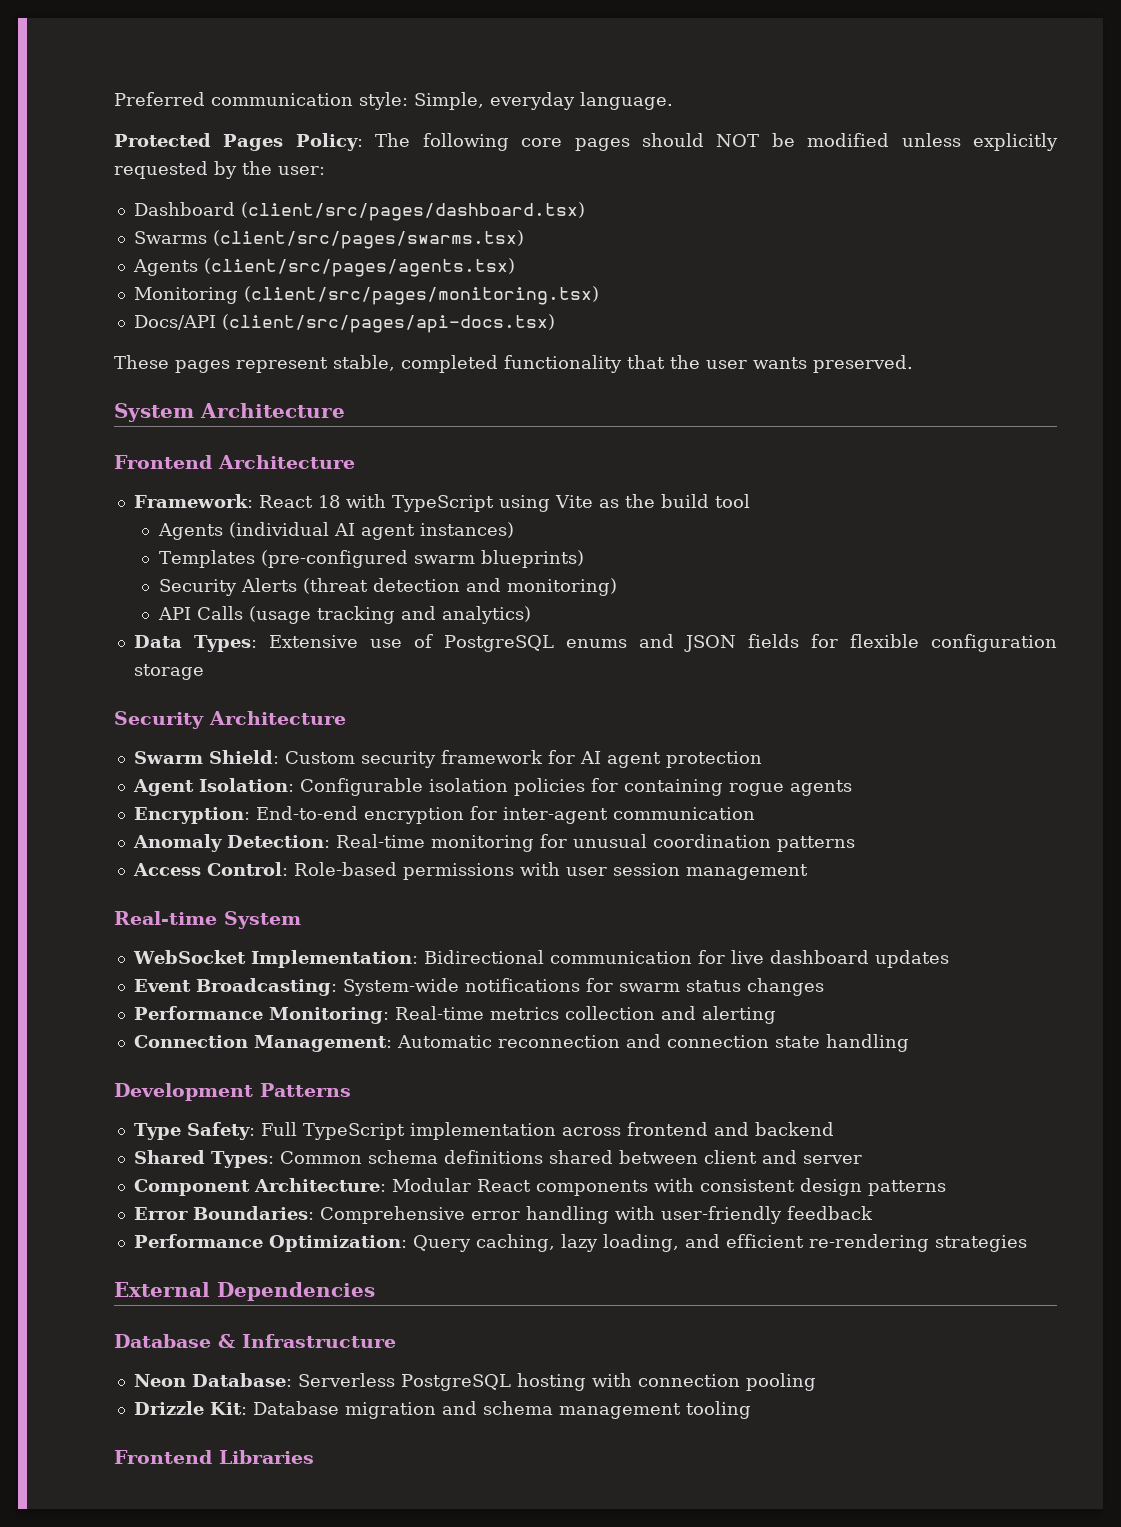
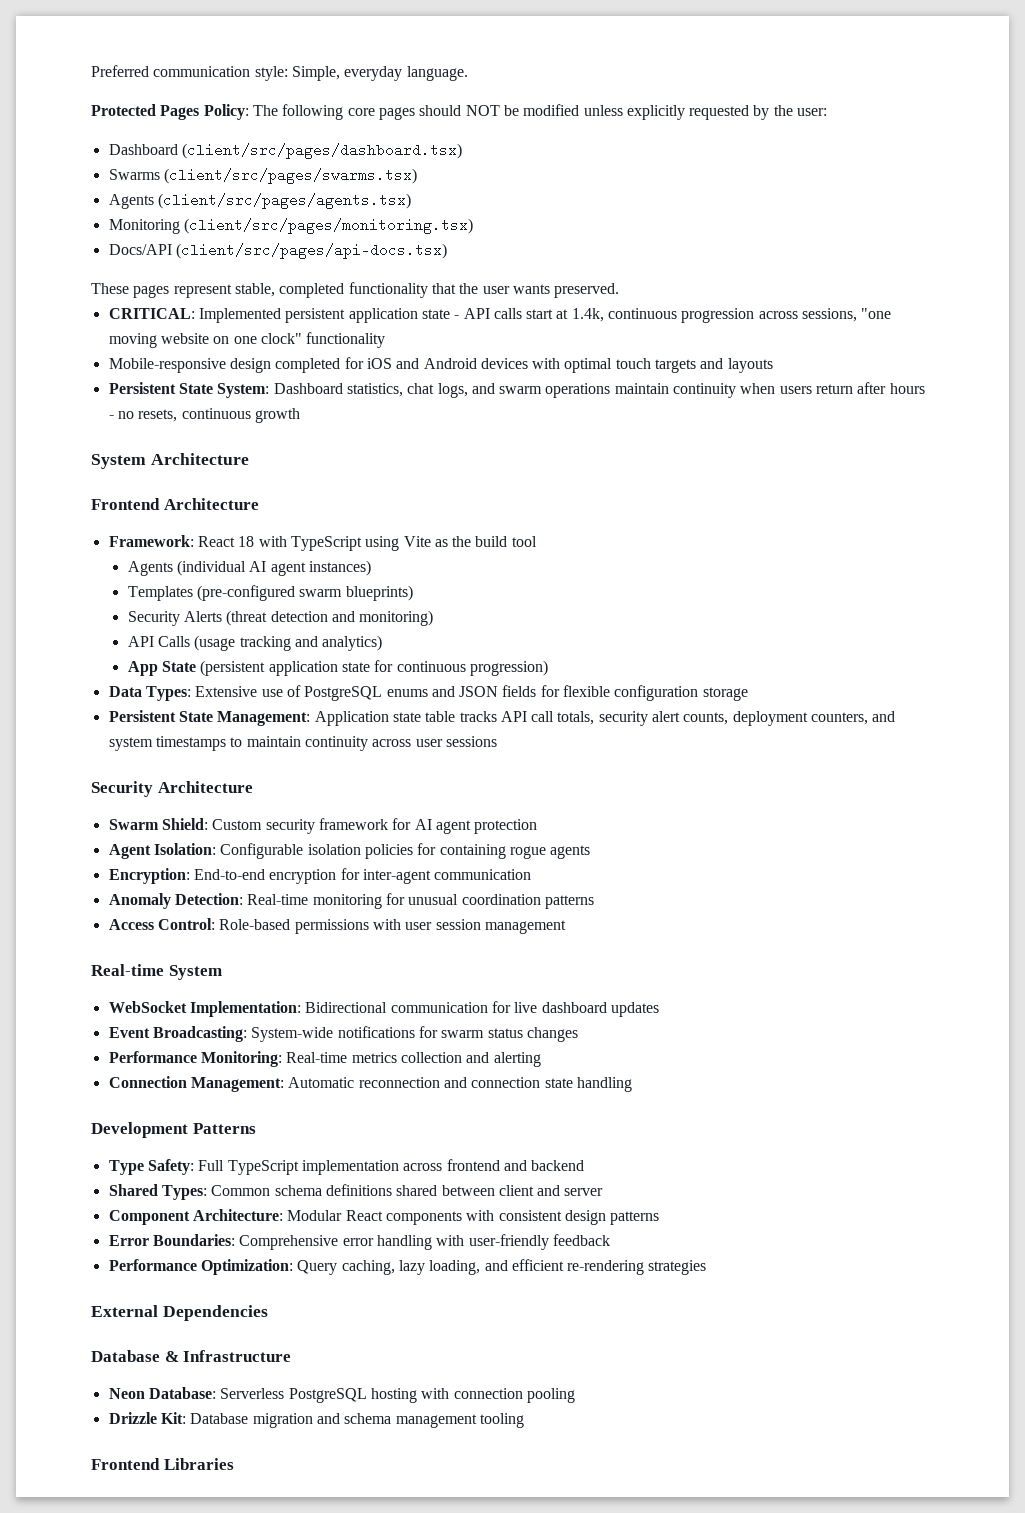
+ CRITICAL: Implemented persistent application state - API calls start at 1.4k, continuous progression across sessions, "one moving website on one clock" functionality
+ Mobile-responsive design completed for iOS and Android devices with optimal touch targets and layouts
+ Persistent State System: Dashboard statistics, chat logs, and swarm operations maintain continuity when users return after hours - no resets, continuous growth
+ App State (persistent application state for continuous progression)
+ Persistent State Management: Application state table tracks API call totals, security alert counts, deployment counters, and system timestamps to maintain continuity across user sessions

